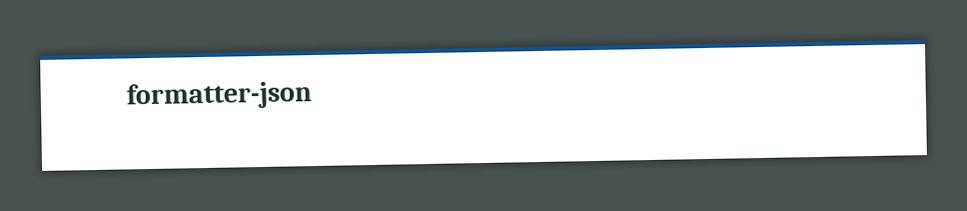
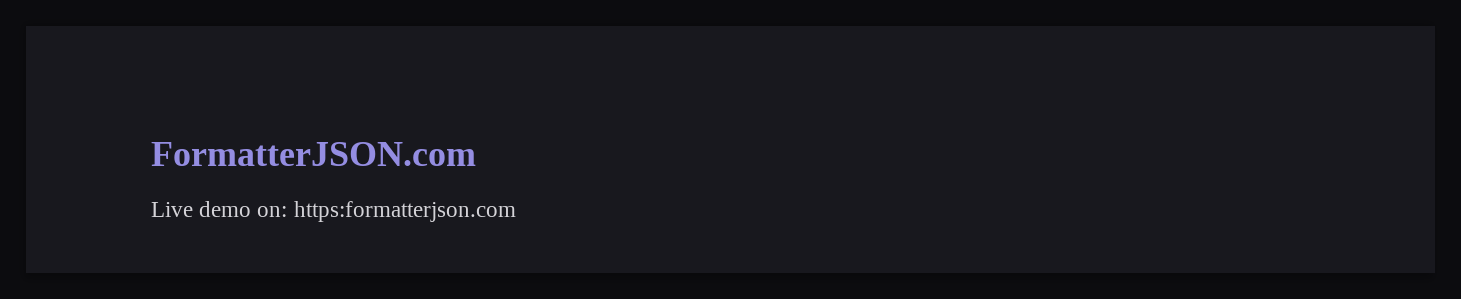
- formatter-json
+ FormatterJSON.com
+ Live demo on: https:formatterjson.com

